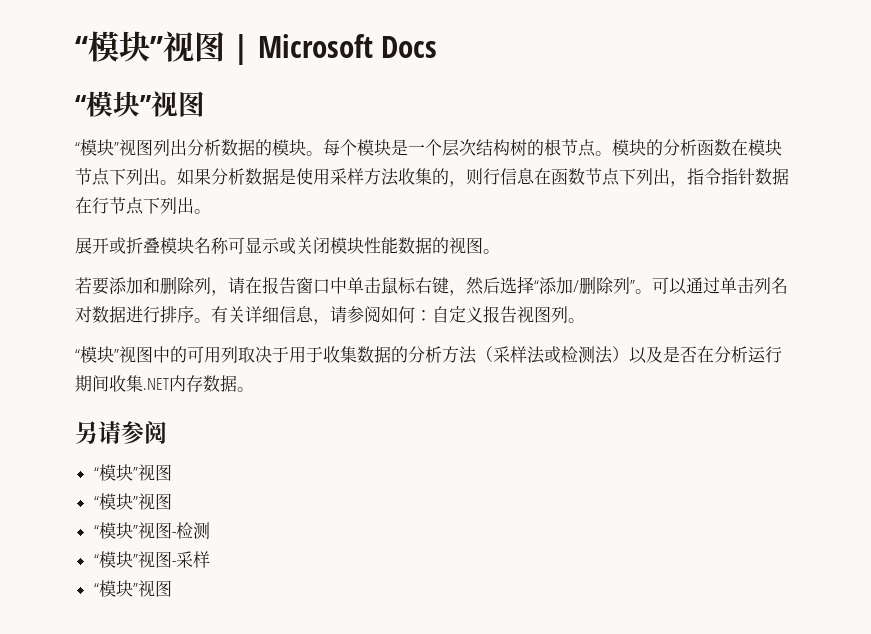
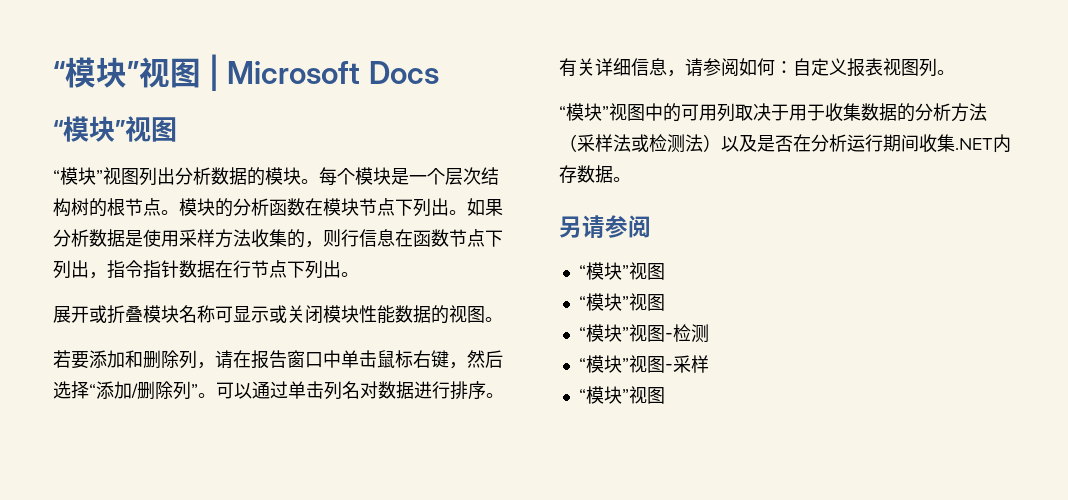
- 有关详细信息，请参阅如何：自定义报告视图列。
+ 有关详细信息，请参阅如何：自定义报表视图列。

